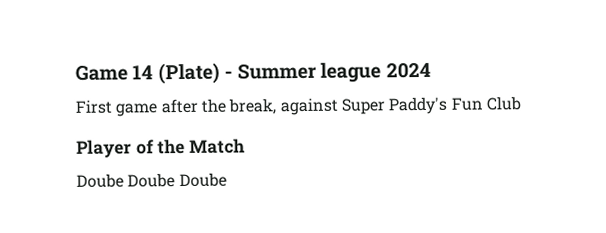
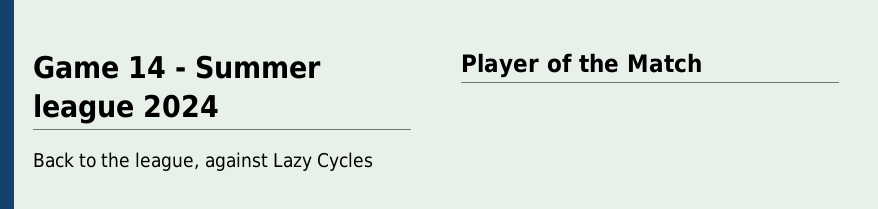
- Game 14 (Plate) - Summer league 2024
+ Game 14 - Summer league 2024
- First game after the break, against Super Paddy's Fun Club
+ Back to the league, against Lazy Cycles
- Doube Doube Doube

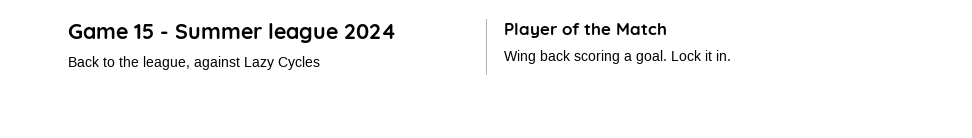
- Game 14 - Summer league 2024
+ Game 15 - Summer league 2024
+ Wing back scoring a goal. Lock it in.

